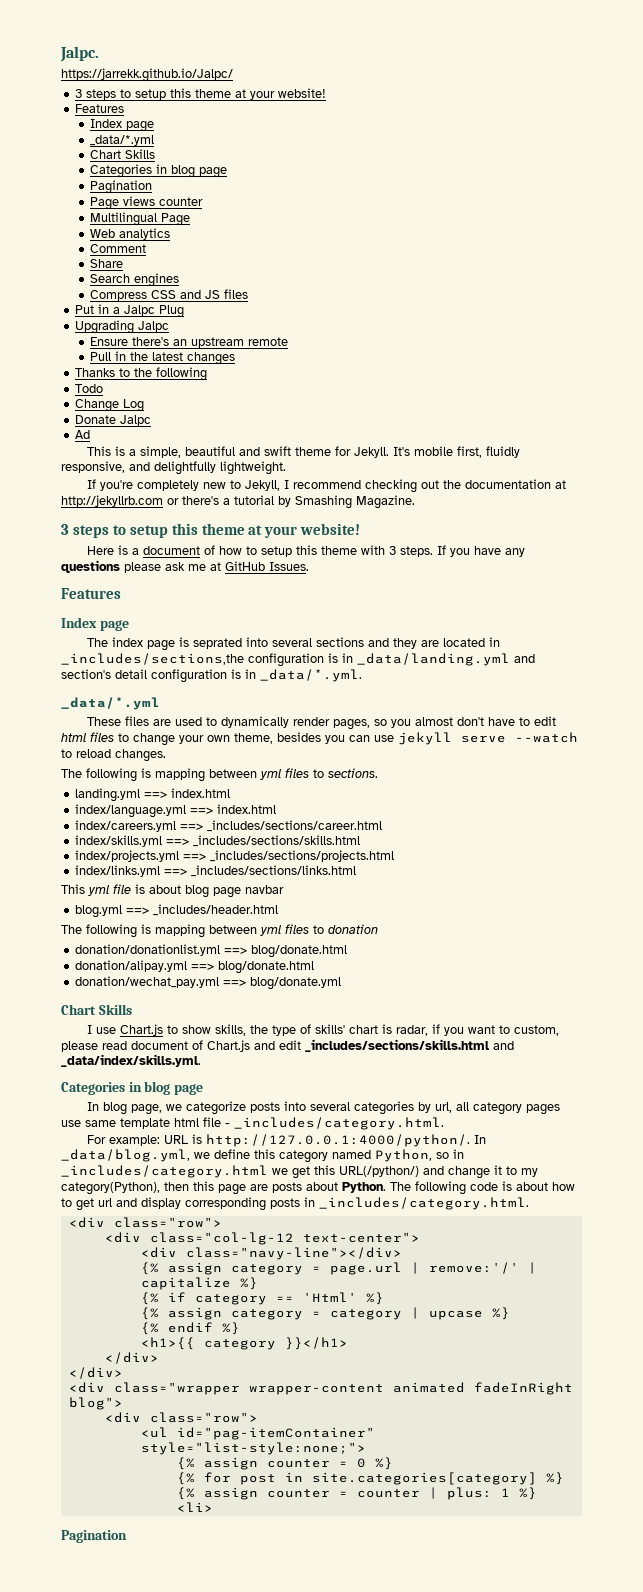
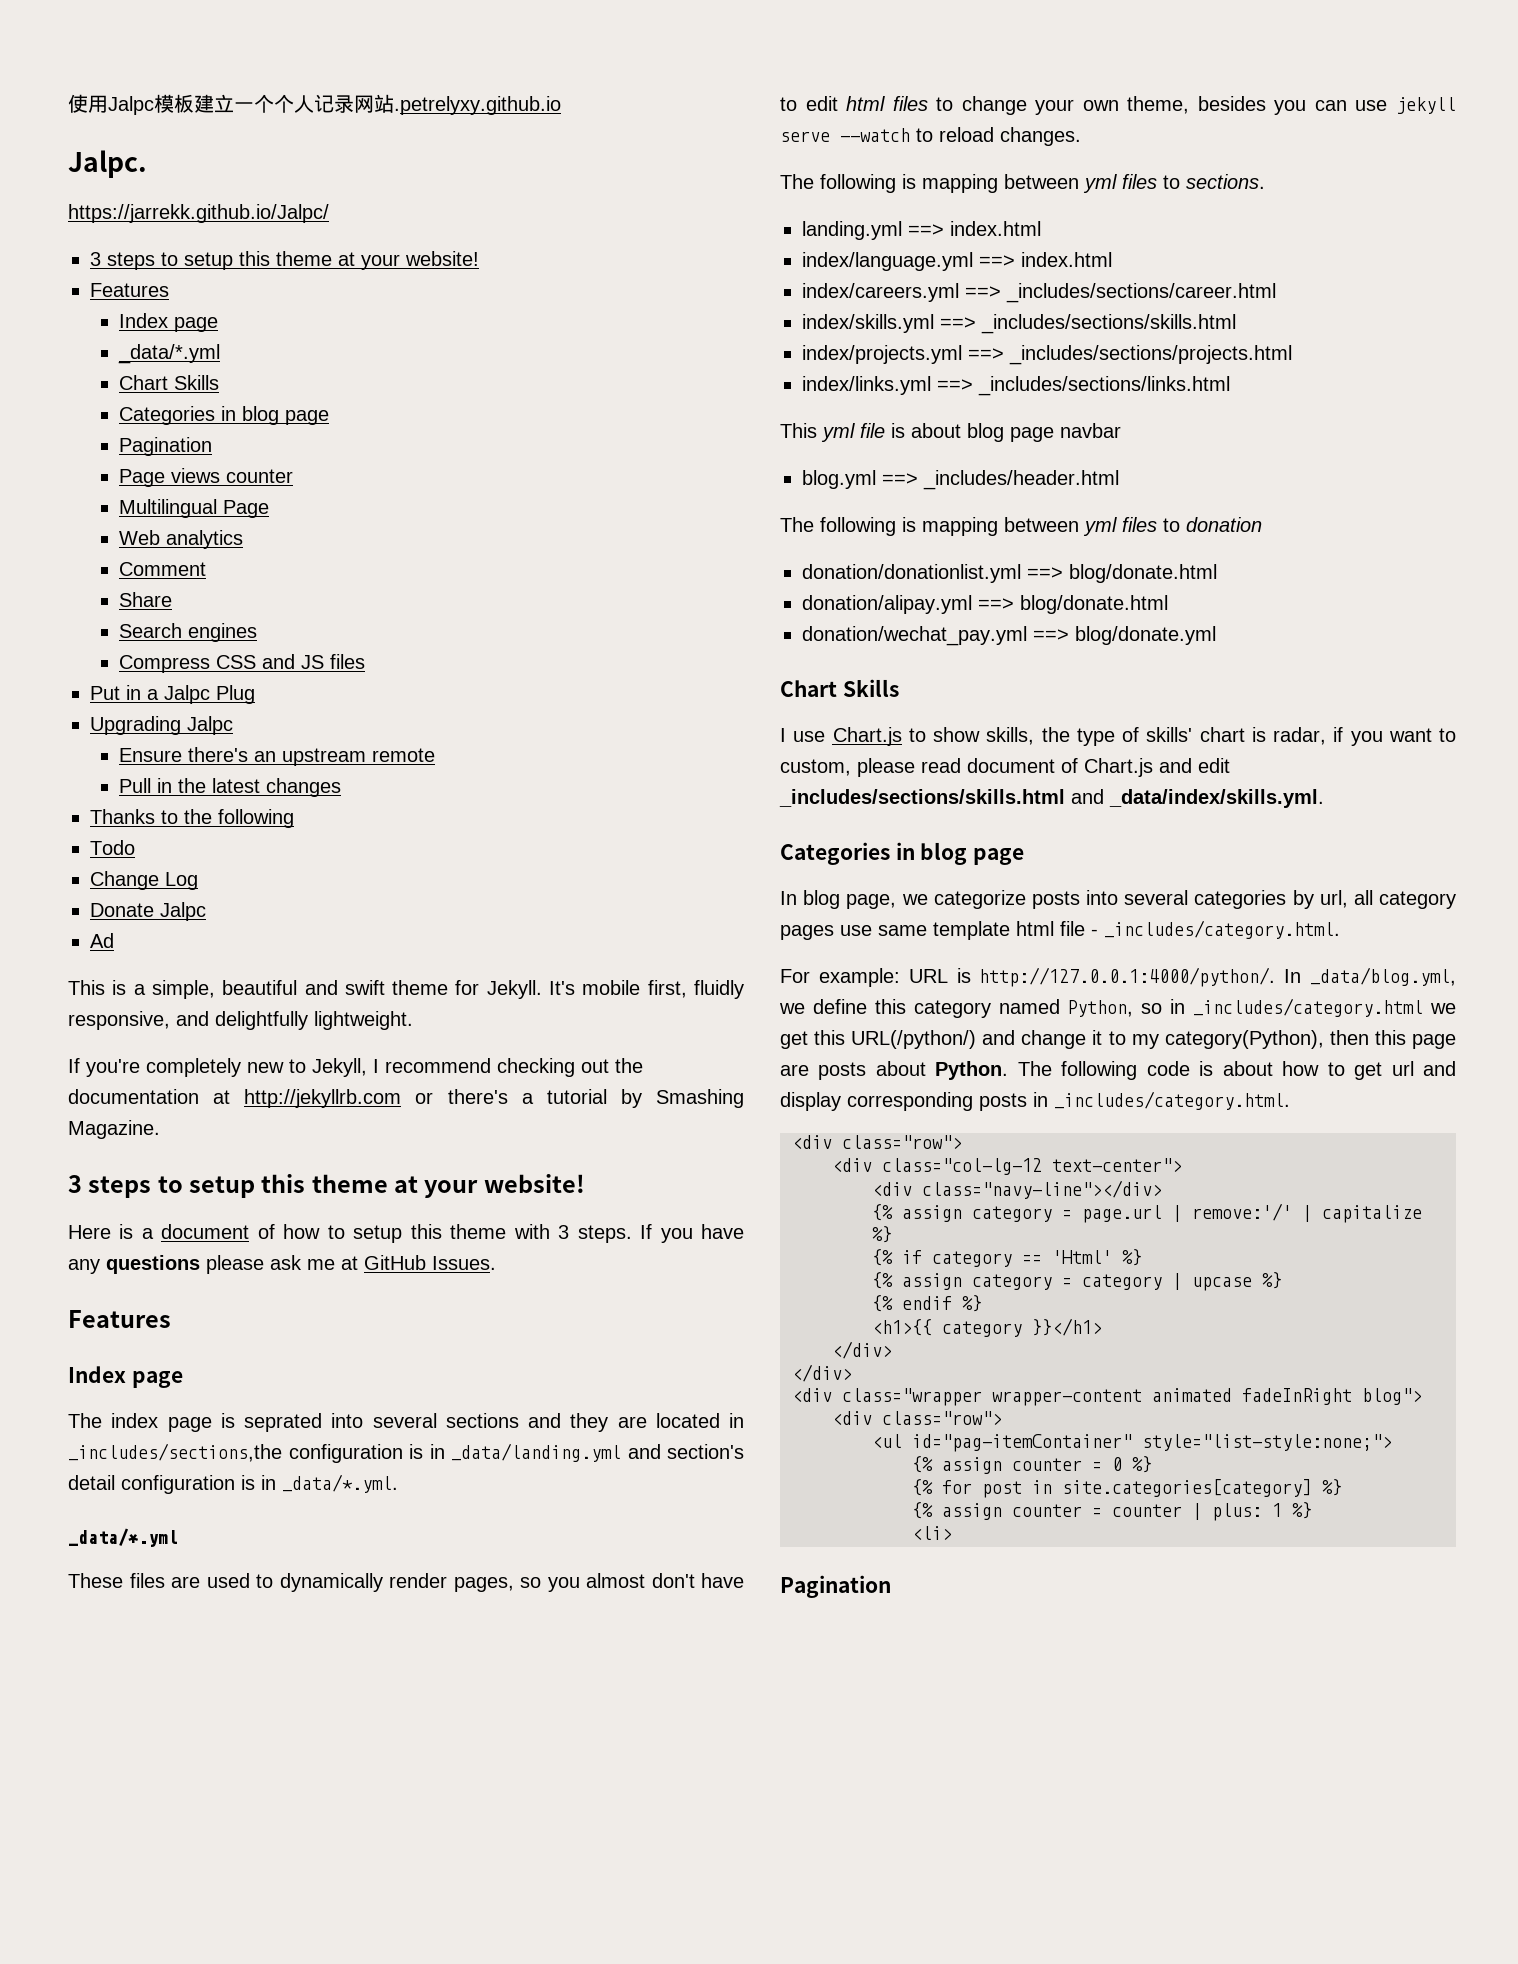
+ 使用Jalpc模板建立一个个人记录网站.petrelyxy.github.io

